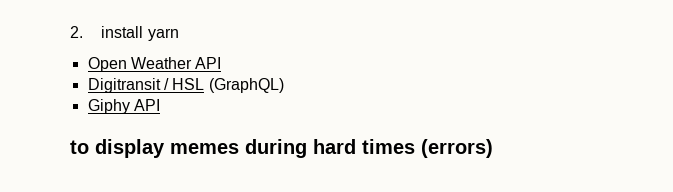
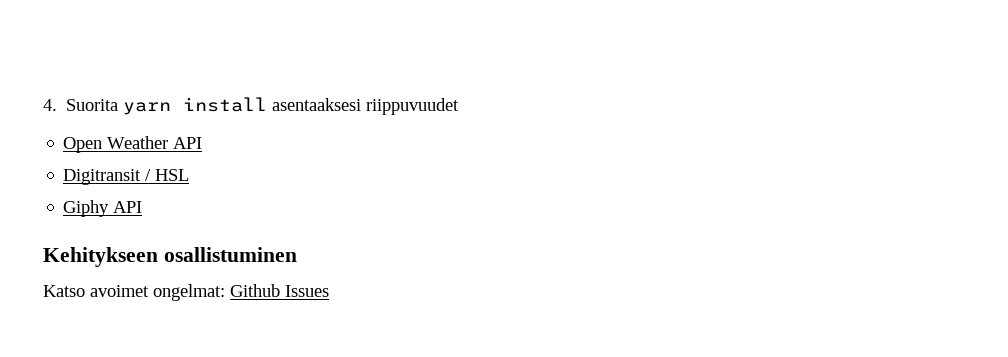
- 2. install yarn
+ 4. Suorita yarn install asentaaksesi riippuvuudet
- Digitransit / HSL (GraphQL)
+ Digitransit / HSL
- to display memes during hard times (errors)
+ Kehitykseen osallistuminen
+ Katso avoimet ongelmat: Github Issues

